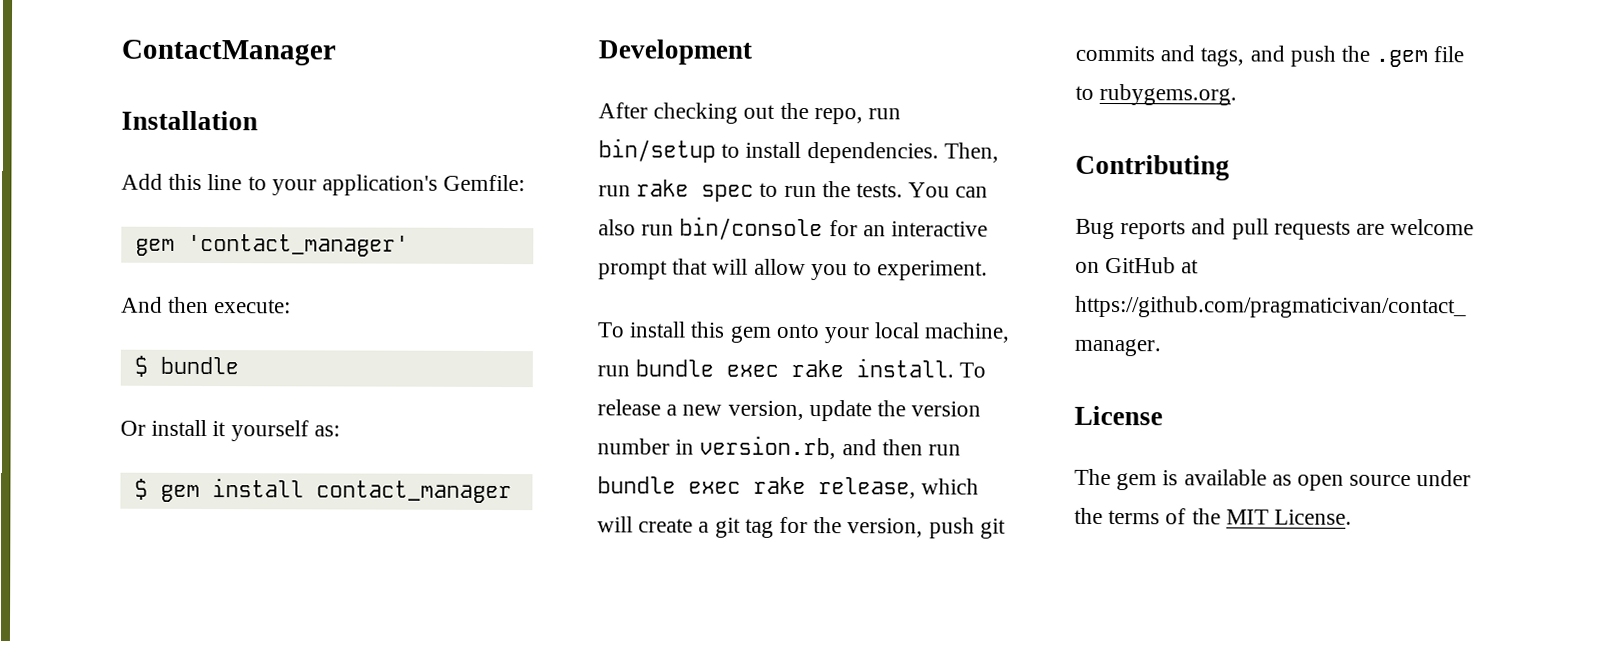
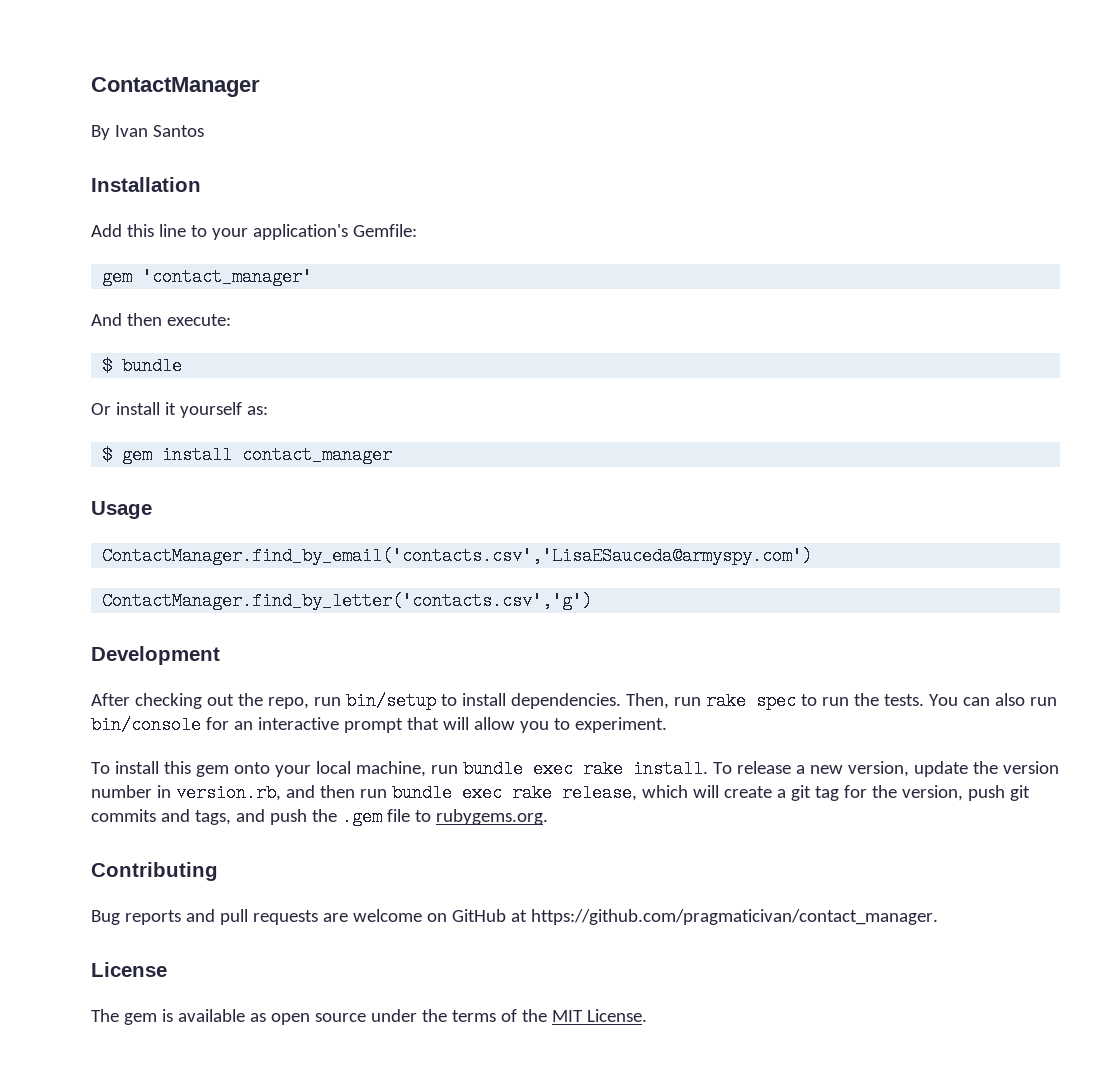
+ By Ivan Santos
+ Usage
+ ContactManager.find_by_email('contacts.csv','LisaESauceda@armyspy.com')
+ ContactManager.find_by_letter('contacts.csv','g')

